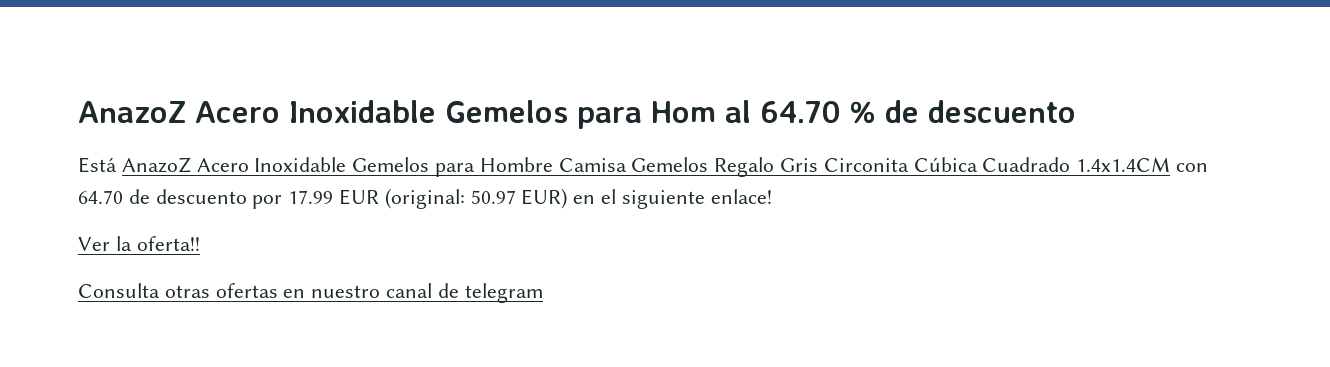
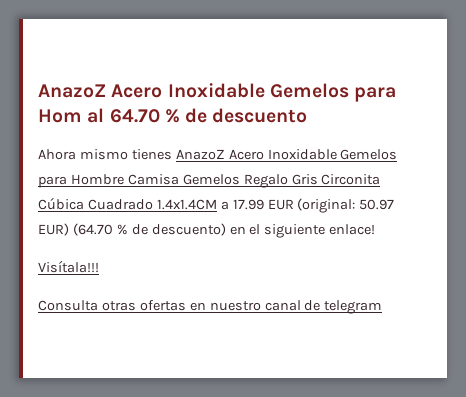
- Está AnazoZ Acero Inoxidable Gemelos para Hombre Camisa Gemelos Regalo Gris Circonita Cúbica Cuadrado 1.4x1.4CM con 64.70 de descuento por 17.99 EUR (original: 50.97 EUR) en el siguiente enlace!
+ Ahora mismo tienes AnazoZ Acero Inoxidable Gemelos para Hombre Camisa Gemelos Regalo Gris Circonita Cúbica Cuadrado 1.4x1.4CM a 17.99 EUR (original: 50.97 EUR) (64.70 % de descuento) en el siguiente enlace!
- Ver la oferta!!
+ Visítala!!!

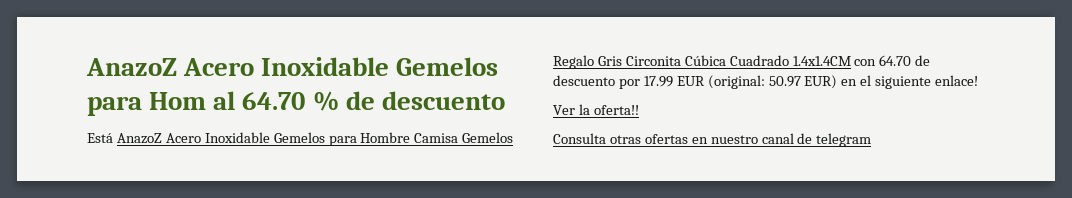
- Ahora mismo tienes AnazoZ Acero Inoxidable Gemelos para Hombre Camisa Gemelos Regalo Gris Circonita Cúbica Cuadrado 1.4x1.4CM a 17.99 EUR (original: 50.97 EUR) (64.70 % de descuento) en el siguiente enlace!
+ Está AnazoZ Acero Inoxidable Gemelos para Hombre Camisa Gemelos Regalo Gris Circonita Cúbica Cuadrado 1.4x1.4CM con 64.70 de descuento por 17.99 EUR (original: 50.97 EUR) en el siguiente enlace!
- Visítala!!!
+ Ver la oferta!!

